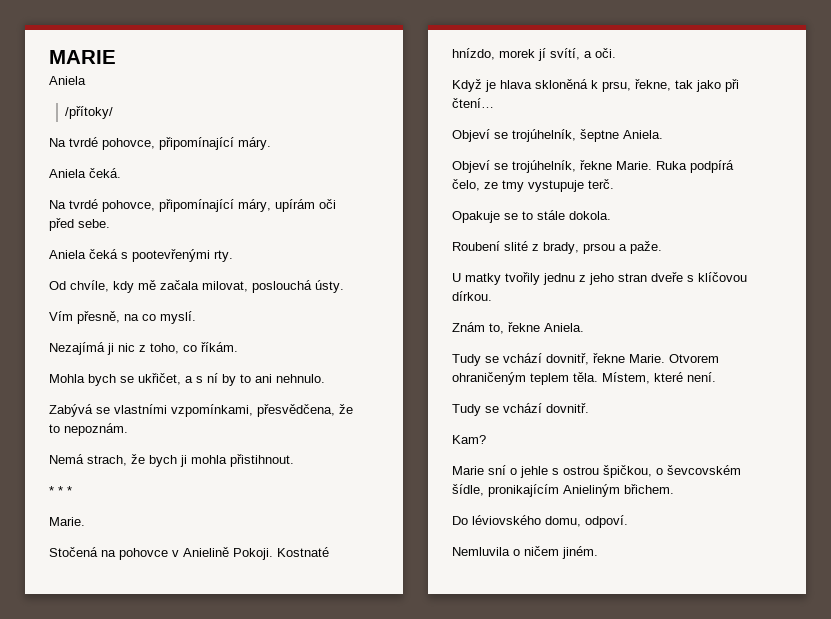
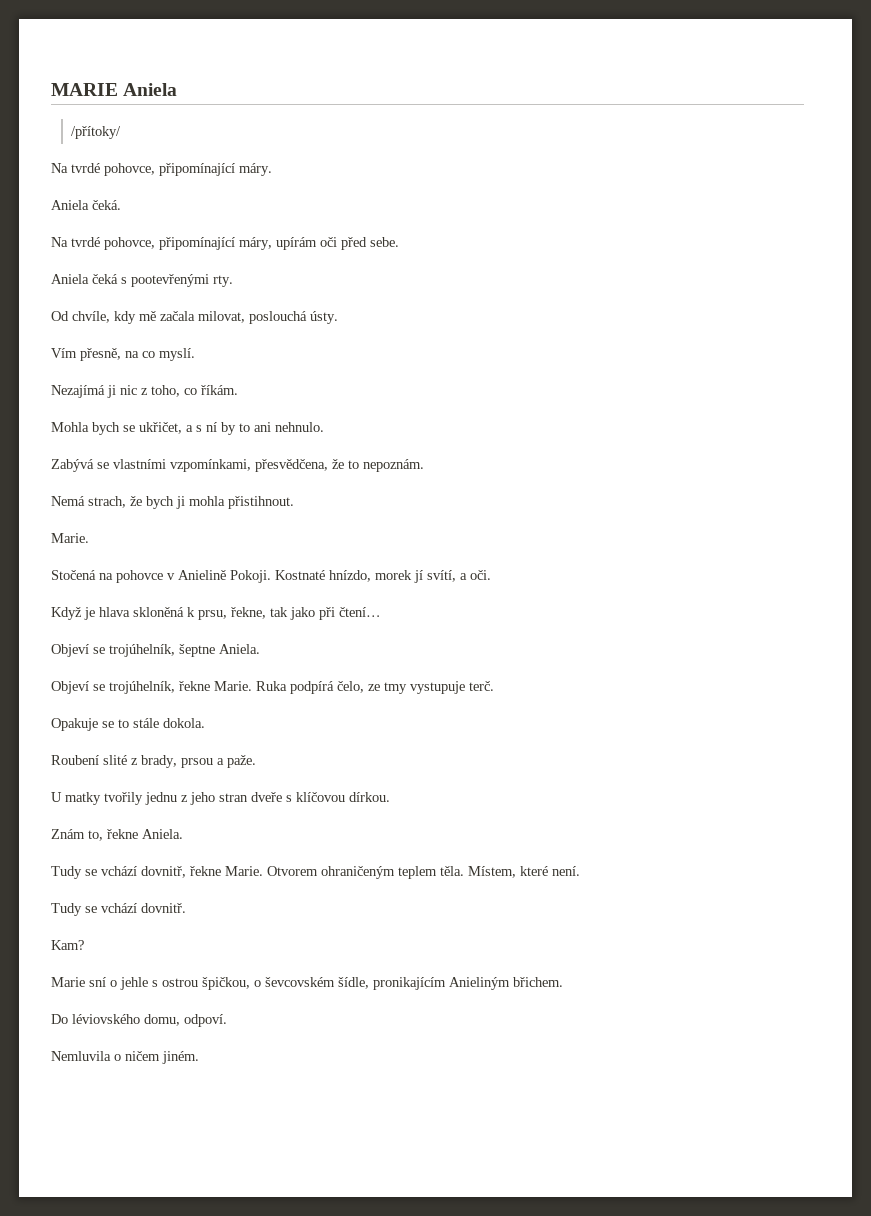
- MARIE
- Aniela
+ MARIE Aniela
- * * *

